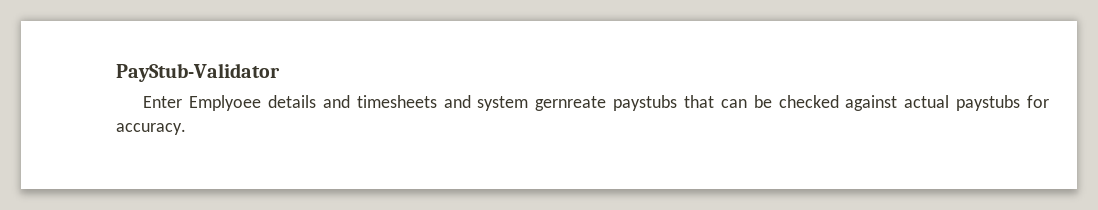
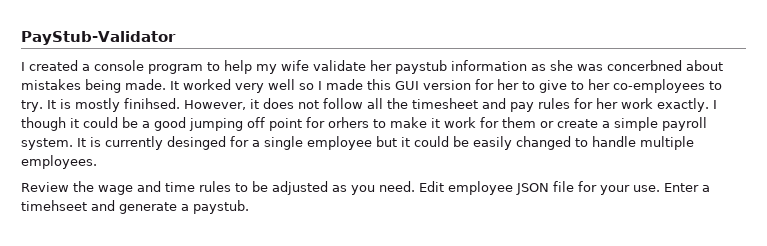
- Enter Emplyoee details and timesheets and system gernreate paystubs that can be checked against actual paystubs for accuracy.
+ I created a console program to help my wife validate her paystub information as she was concerbned about mistakes being made. It worked very well so I made this GUI version for her to give to her co-employees to try. It is mostly finihsed. However, it does not follow all the timesheet and pay rules for her work exactly. I though it could be a good jumping off point for orhers to make it work for them or create a simple payroll system. It is currently desinged for a single employee but it could be easily changed to handle multiple employees.
+ Review the wage and time rules to be adjusted as you need. Edit employee JSON file for your use. Enter a timehseet and generate a paystub.

